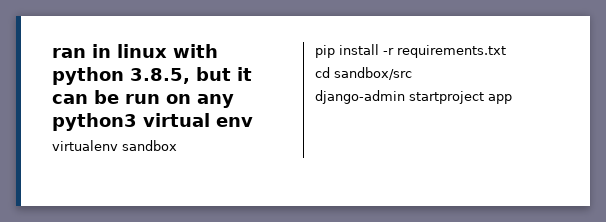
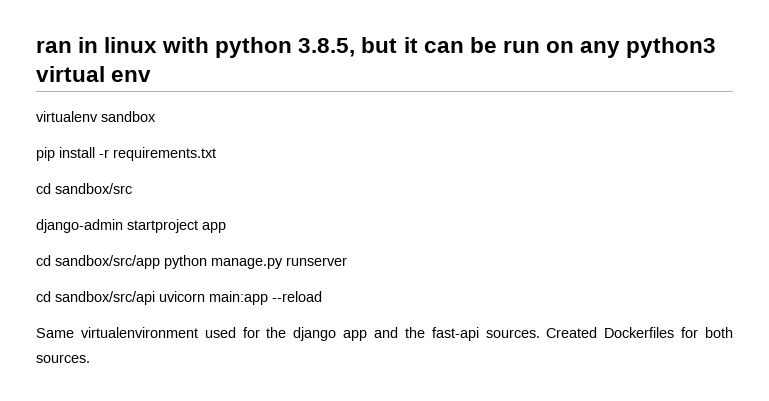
+ cd sandbox/src/app python manage.py runserver
+ cd sandbox/src/api uvicorn main:app --reload
+ Same virtualenvironment used for the django app and the fast-api sources. Created Dockerfiles for both sources.

